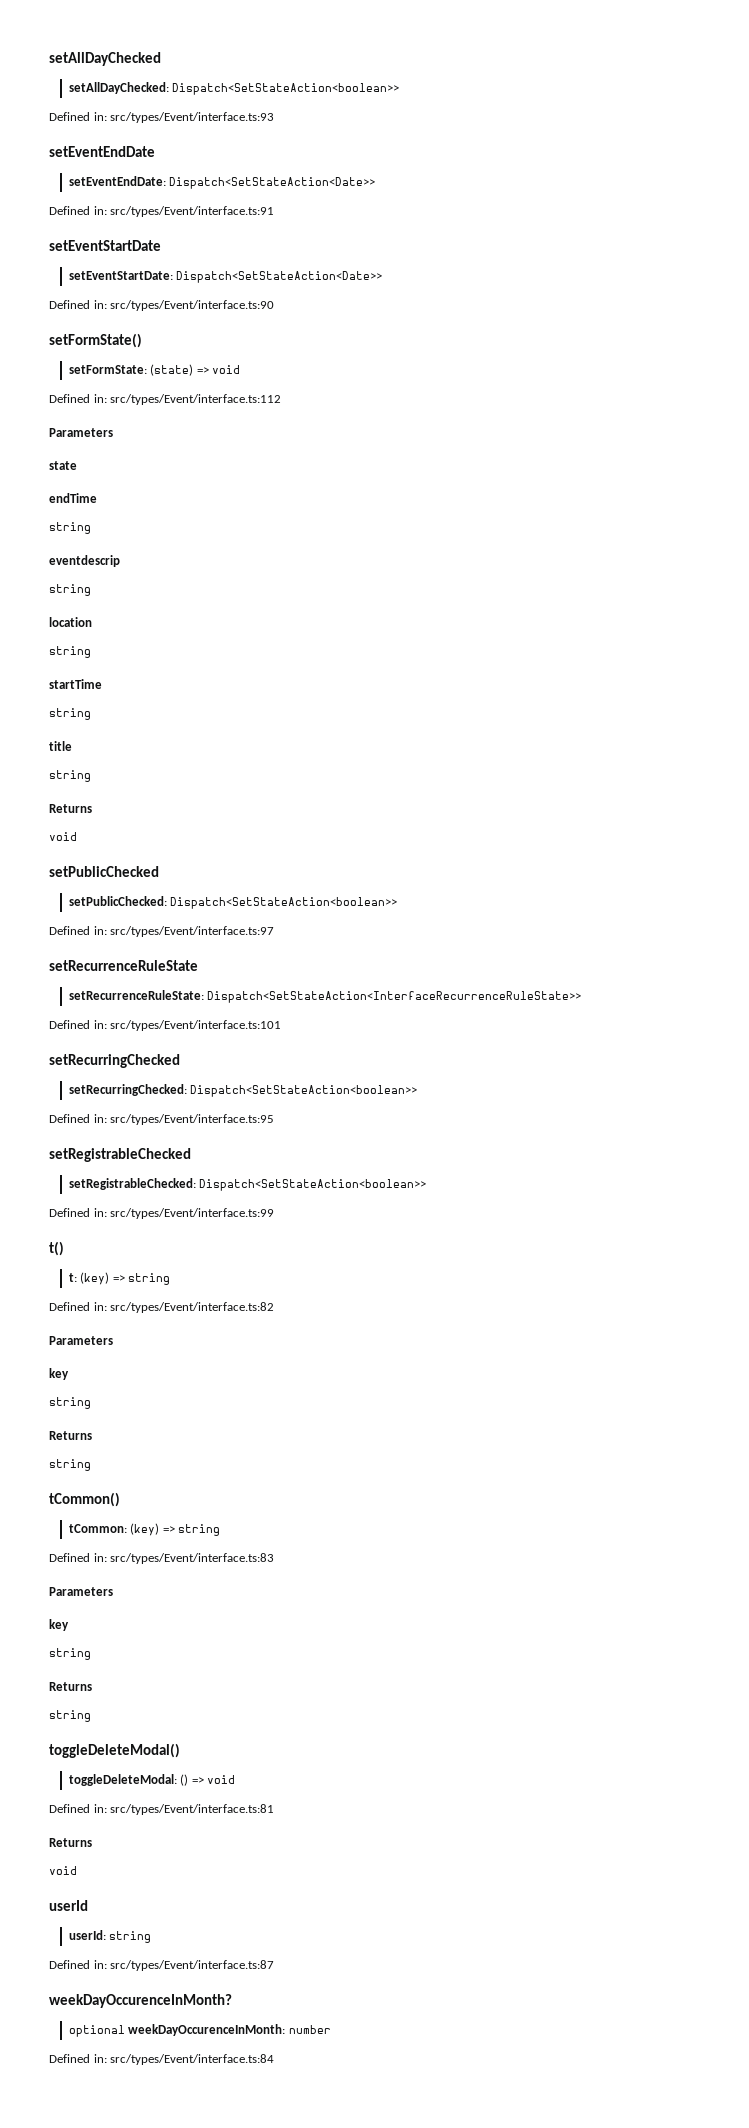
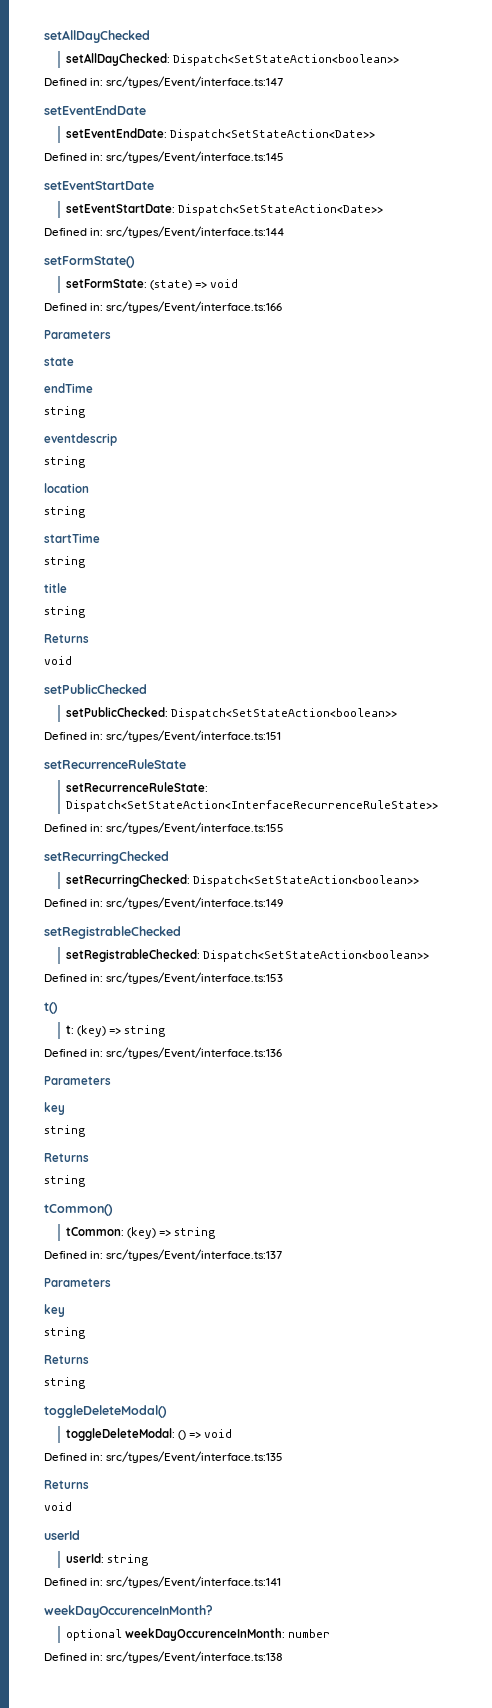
- Defined in: src/types/Event/interface.ts:93
+ Defined in: src/types/Event/interface.ts:147
- Defined in: src/types/Event/interface.ts:91
+ Defined in: src/types/Event/interface.ts:145
- Defined in: src/types/Event/interface.ts:90
+ Defined in: src/types/Event/interface.ts:144
- Defined in: src/types/Event/interface.ts:112
+ Defined in: src/types/Event/interface.ts:166
- Defined in: src/types/Event/interface.ts:97
+ Defined in: src/types/Event/interface.ts:151
- Defined in: src/types/Event/interface.ts:101
+ Defined in: src/types/Event/interface.ts:155
- Defined in: src/types/Event/interface.ts:95
+ Defined in: src/types/Event/interface.ts:149
- Defined in: src/types/Event/interface.ts:99
+ Defined in: src/types/Event/interface.ts:153
- Defined in: src/types/Event/interface.ts:82
+ Defined in: src/types/Event/interface.ts:136
- Defined in: src/types/Event/interface.ts:83
+ Defined in: src/types/Event/interface.ts:137
- Defined in: src/types/Event/interface.ts:81
+ Defined in: src/types/Event/interface.ts:135
- Defined in: src/types/Event/interface.ts:87
+ Defined in: src/types/Event/interface.ts:141
- Defined in: src/types/Event/interface.ts:84
+ Defined in: src/types/Event/interface.ts:138

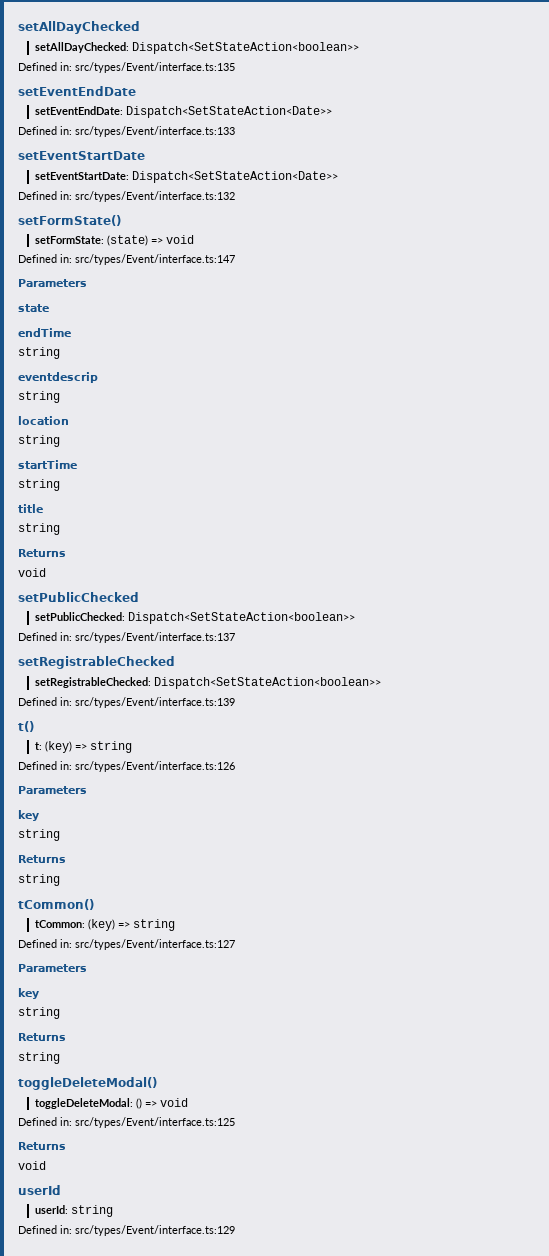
- Defined in: src/types/Event/interface.ts:147
+ Defined in: src/types/Event/interface.ts:135
- Defined in: src/types/Event/interface.ts:145
+ Defined in: src/types/Event/interface.ts:133
- Defined in: src/types/Event/interface.ts:144
+ Defined in: src/types/Event/interface.ts:132
- Defined in: src/types/Event/interface.ts:166
+ Defined in: src/types/Event/interface.ts:147
- Defined in: src/types/Event/interface.ts:151
- setRecurrenceRuleState
- setRecurrenceRuleState: Dispatch<SetStateAction<InterfaceRecurrenceRuleState>>
- Defined in: src/types/Event/interface.ts:155
- setRecurringChecked
- setRecurringChecked: Dispatch<SetStateAction<boolean>>
- Defined in: src/types/Event/interface.ts:149
+ Defined in: src/types/Event/interface.ts:137
- Defined in: src/types/Event/interface.ts:153
+ Defined in: src/types/Event/interface.ts:139
- Defined in: src/types/Event/interface.ts:136
+ Defined in: src/types/Event/interface.ts:126
- Defined in: src/types/Event/interface.ts:137
+ Defined in: src/types/Event/interface.ts:127
- Defined in: src/types/Event/interface.ts:135
+ Defined in: src/types/Event/interface.ts:125
- Defined in: src/types/Event/interface.ts:141
- weekDayOccurenceInMonth?
- optional weekDayOccurenceInMonth: number
- Defined in: src/types/Event/interface.ts:138
+ Defined in: src/types/Event/interface.ts:129

